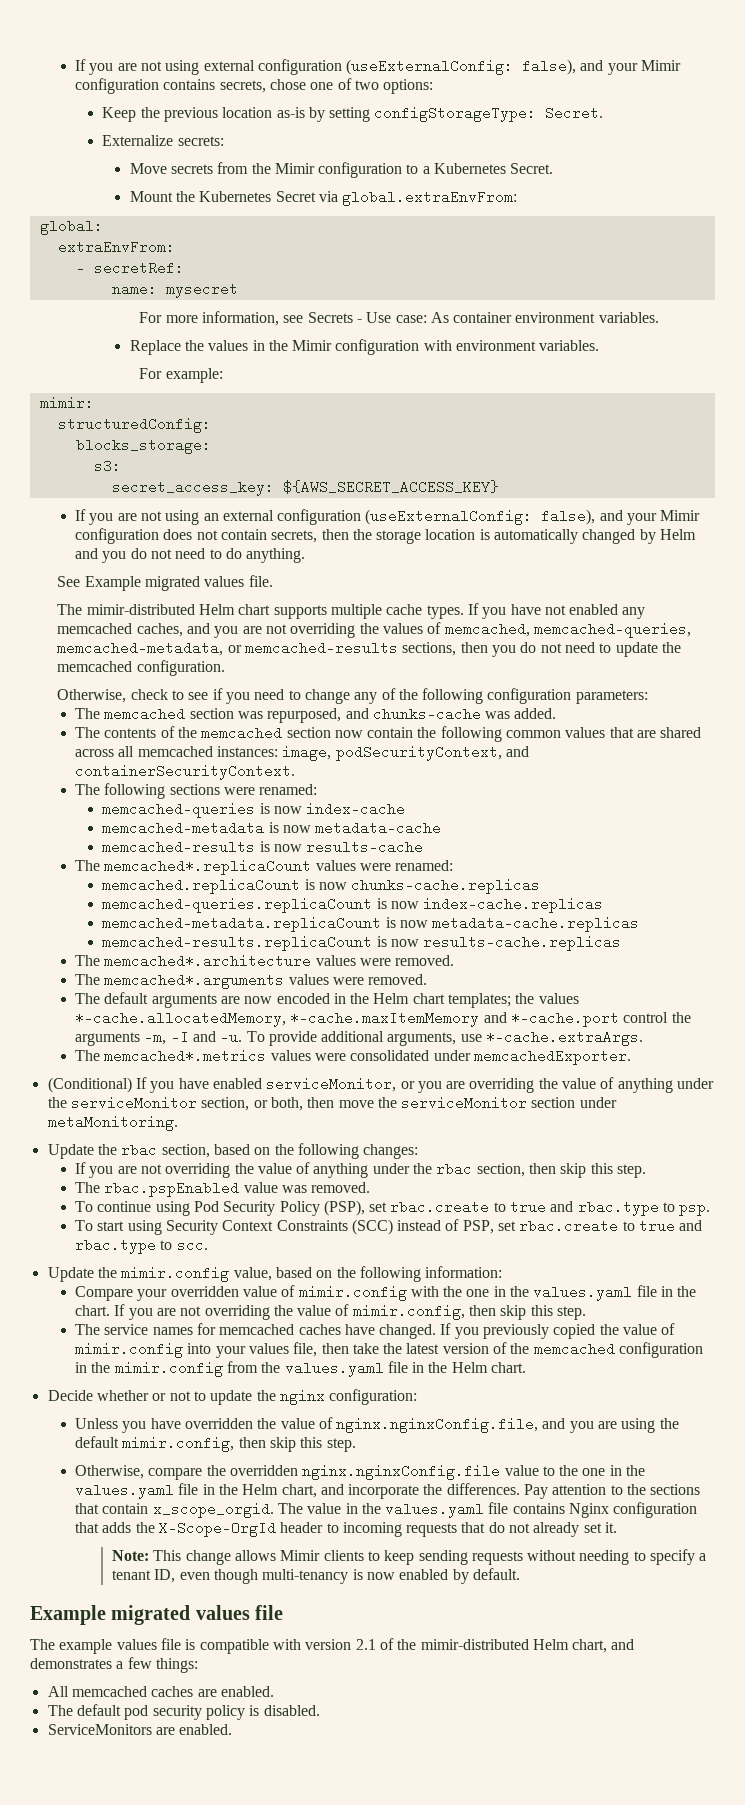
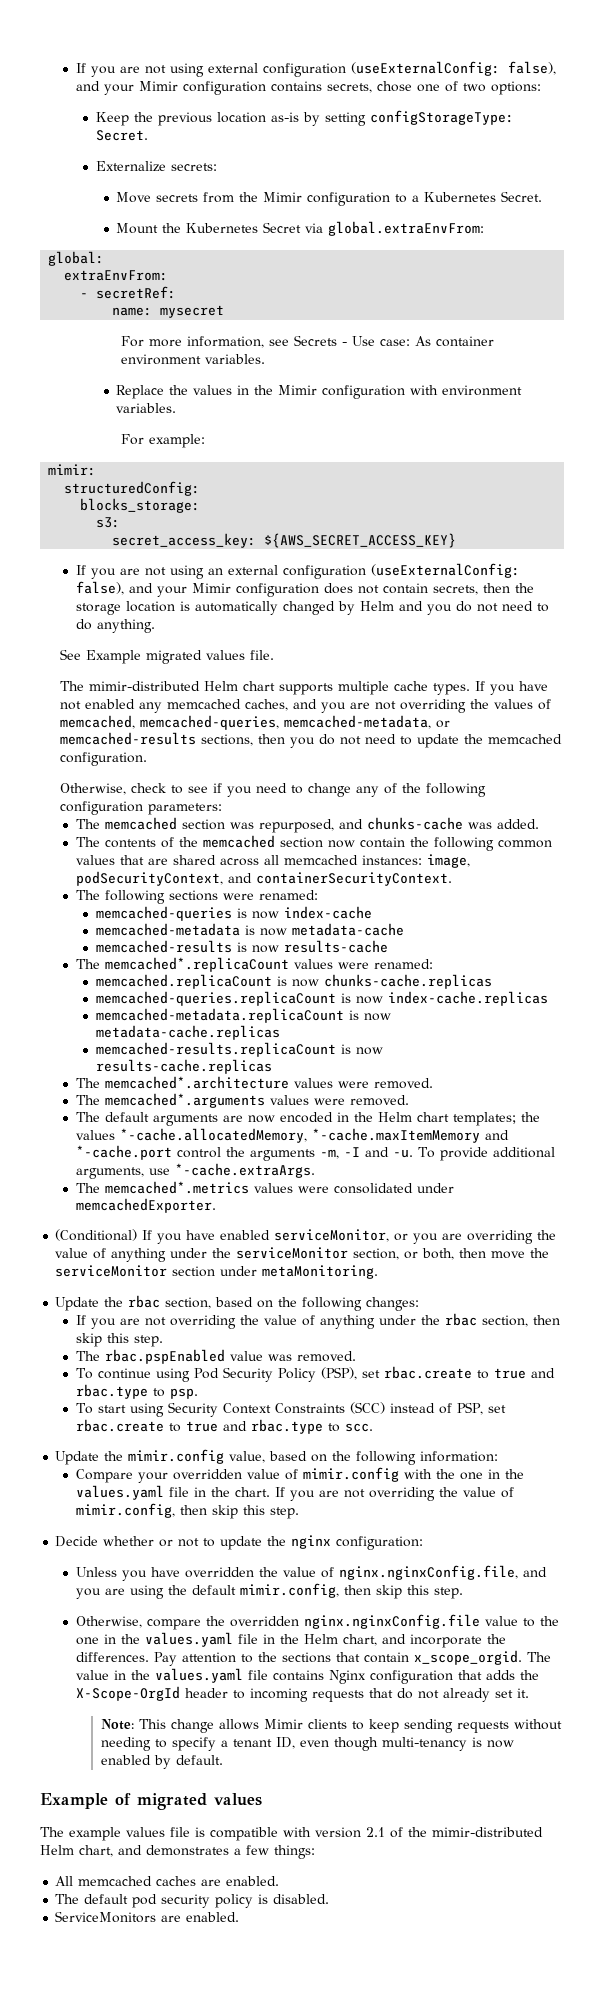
- The service names for memcached caches have changed. If you previously copied the value of mimir.config into your values file, then take the latest version of the memcached configuration in the mimir.config from the values.yaml file in the Helm chart.
- Example migrated values file
+ Example of migrated values

